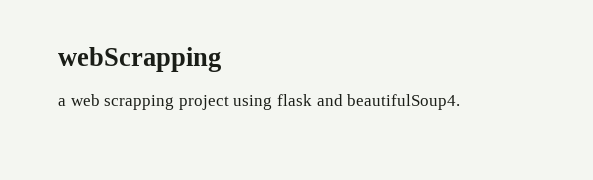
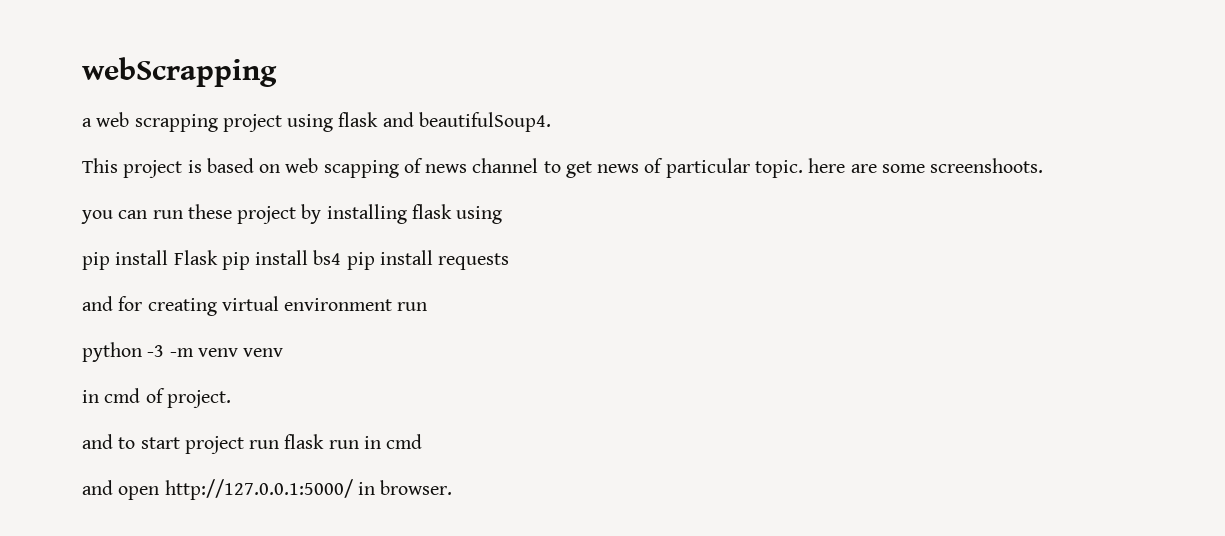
+ This project is based on web scapping of news channel to get news of particular topic. here are some screenshoots.
+ you can run these project by installing flask using
+ pip install Flask pip install bs4 pip install requests
+ and for creating virtual environment run
+ python -3 -m venv venv
+ in cmd of project.
+ and to start project run flask run in cmd
+ and open http://127.0.0.1:5000/ in browser.

